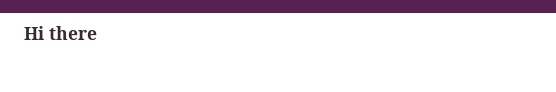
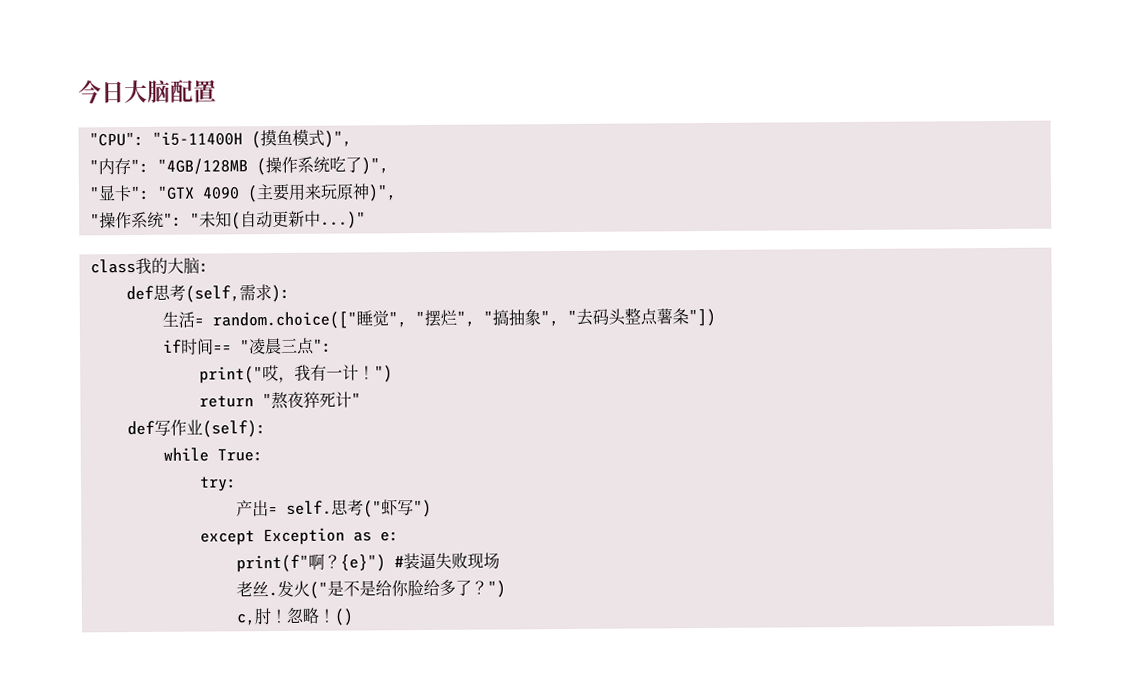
- Hi there
+ 今日大脑配置
+ "CPU": "i5-11400H (摸鱼模式)",
+ "内存": "4GB/128MB (操作系统吃了)",
+ "显卡": "GTX 4090 (主要用来玩原神)",
+ "操作系统": "未知(自动更新中...)"
+ class我的大脑:
+ def思考(self,需求):
+ 生活= random.choice(["睡觉", "摆烂", "搞抽象", "去码头整点薯条"])
+ if时间== "凌晨三点":
+ print("哎，我有一计！")
+ return "熬夜猝死计"
+ def写作业(self):
+ while True:
+ try:
+ 产出= self.思考("虾写")
+ except Exception as e:
+ print(f"啊？{e}") #装逼失败现场
+ 老丝.发火("是不是给你脸给多了？")
+ c,肘！忽略！()

